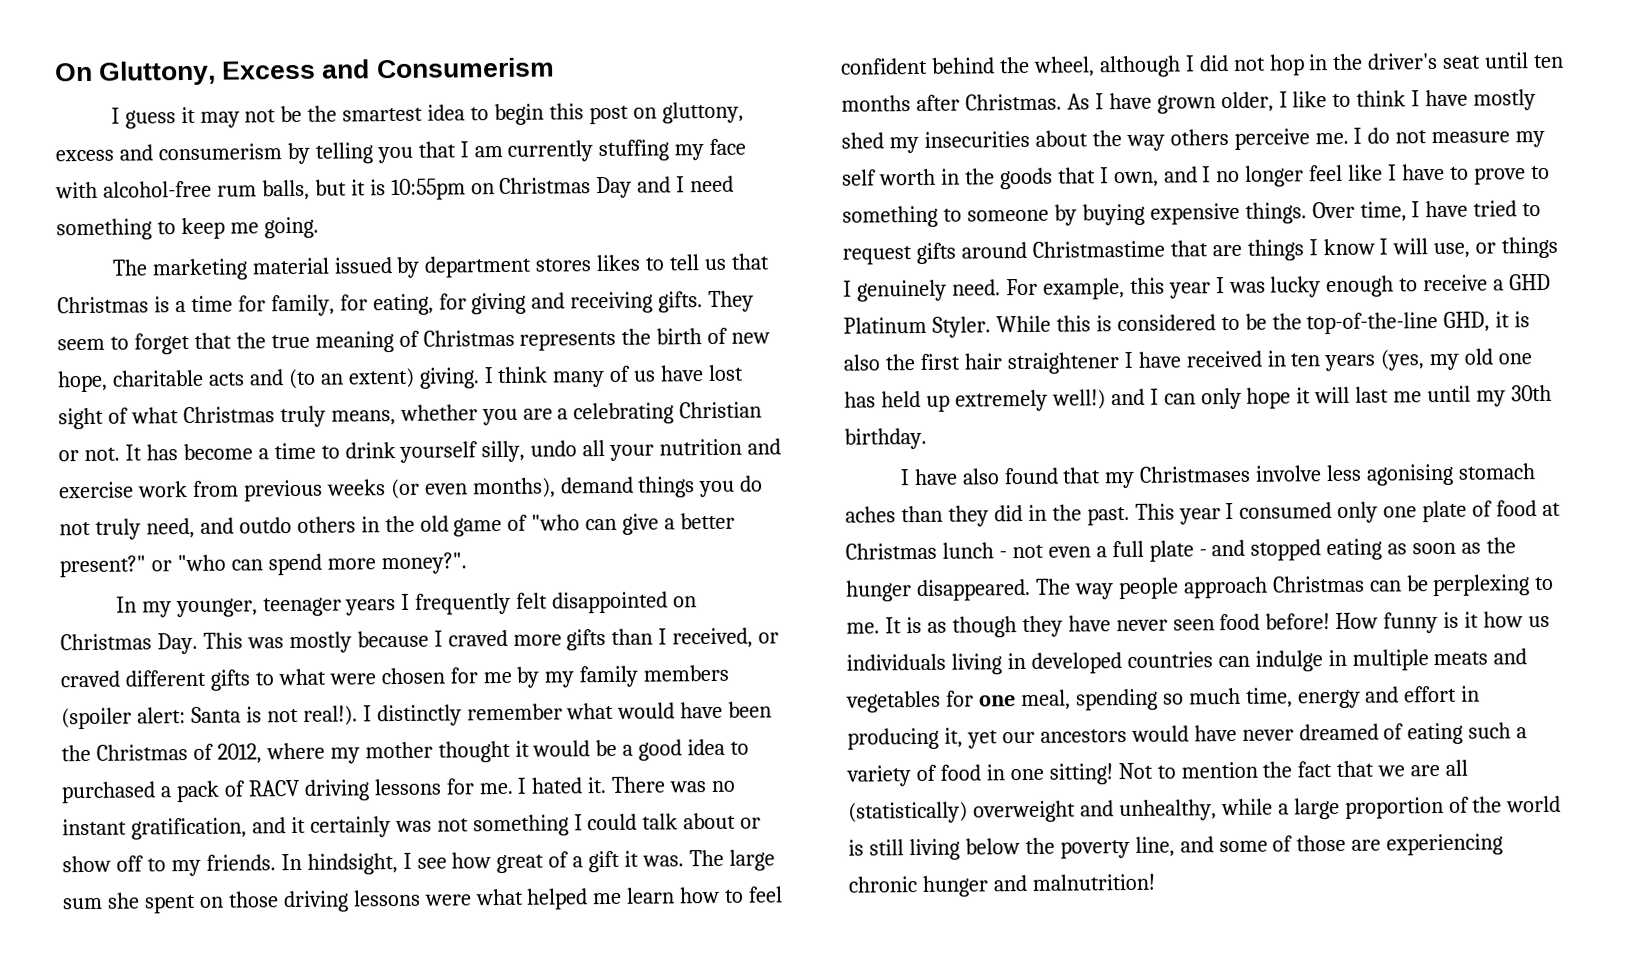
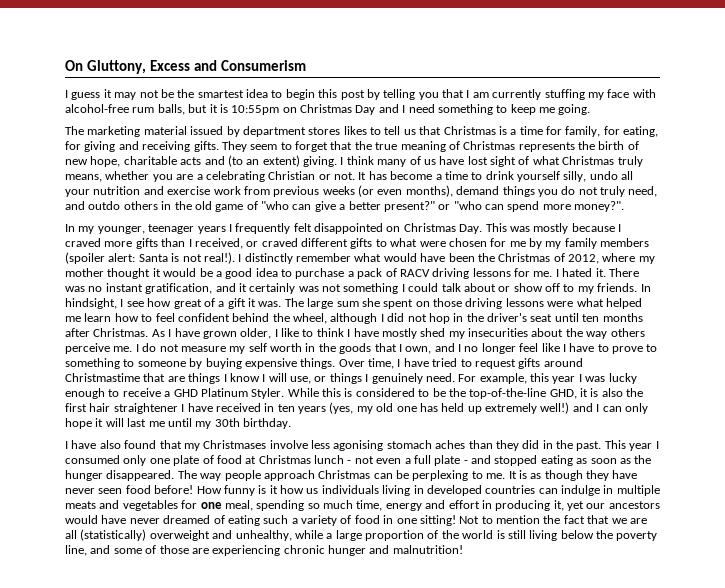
- I guess it may not be the smartest idea to begin this post on gluttony, excess and consumerism by telling you that I am currently stuffing my face with alcohol-free rum balls, but it is 10:55pm on Christmas Day and I need something to keep me going.
+ I guess it may not be the smartest idea to begin this post by telling you that I am currently stuffing my face with alcohol-free rum balls, but it is 10:55pm on Christmas Day and I need something to keep me going.
- I distinctly remember what would have been the Christmas of 2012, where my mother thought it would be a good idea to purchased a pack of RACV driving lessons for me.
+ I distinctly remember what would have been the Christmas of 2012, where my mother thought it would be a good idea to purchase a pack of RACV driving lessons for me.

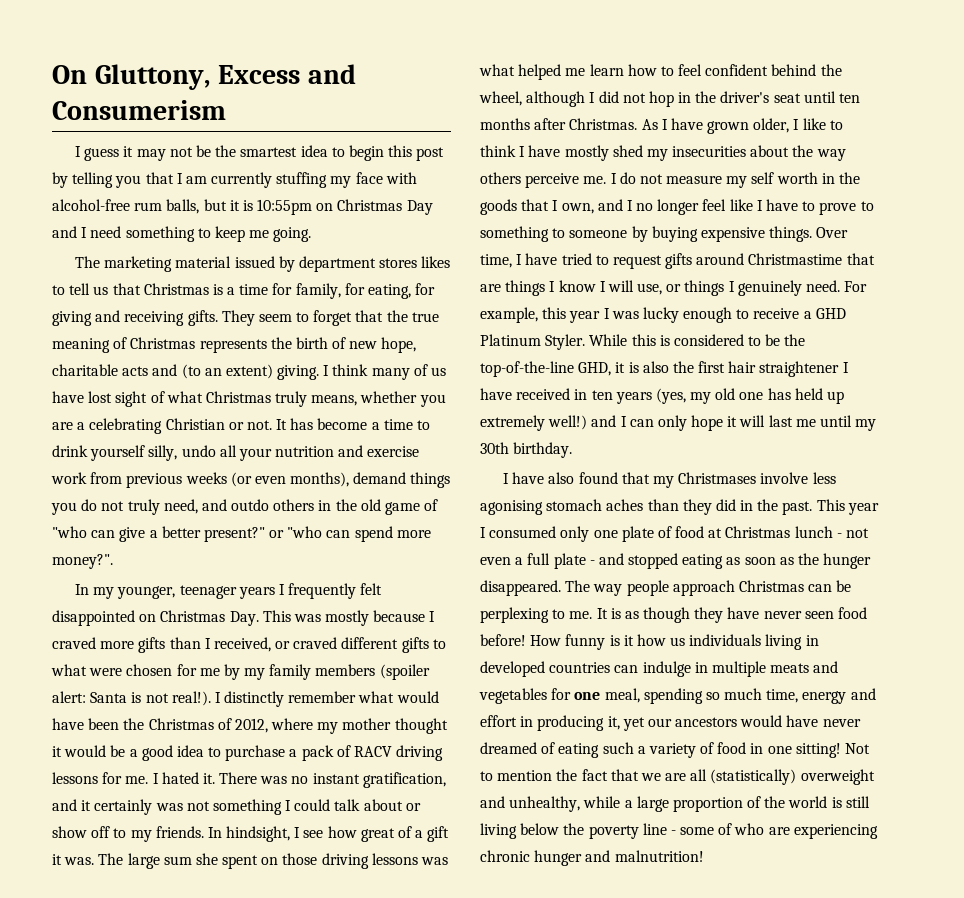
- The large sum she spent on those driving lessons were what helped me learn how to feel confident behind the wheel, although I did not hop in the driver's seat until ten months after Christmas.
+ The large sum she spent on those driving lessons was what helped me learn how to feel confident behind the wheel, although I did not hop in the driver's seat until ten months after Christmas.
- Not to mention the fact that we are all (statistically) overweight and unhealthy, while a large proportion of the world is still living below the poverty line, and some of those are experiencing chronic hunger and malnutrition!
+ Not to mention the fact that we are all (statistically) overweight and unhealthy, while a large proportion of the world is still living below the poverty line - some of who are experiencing chronic hunger and malnutrition!

